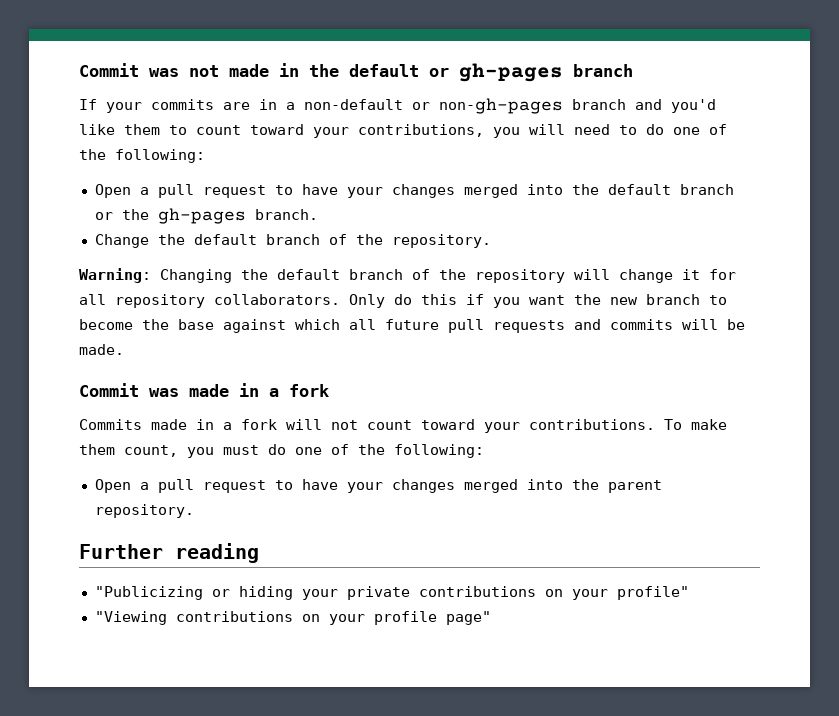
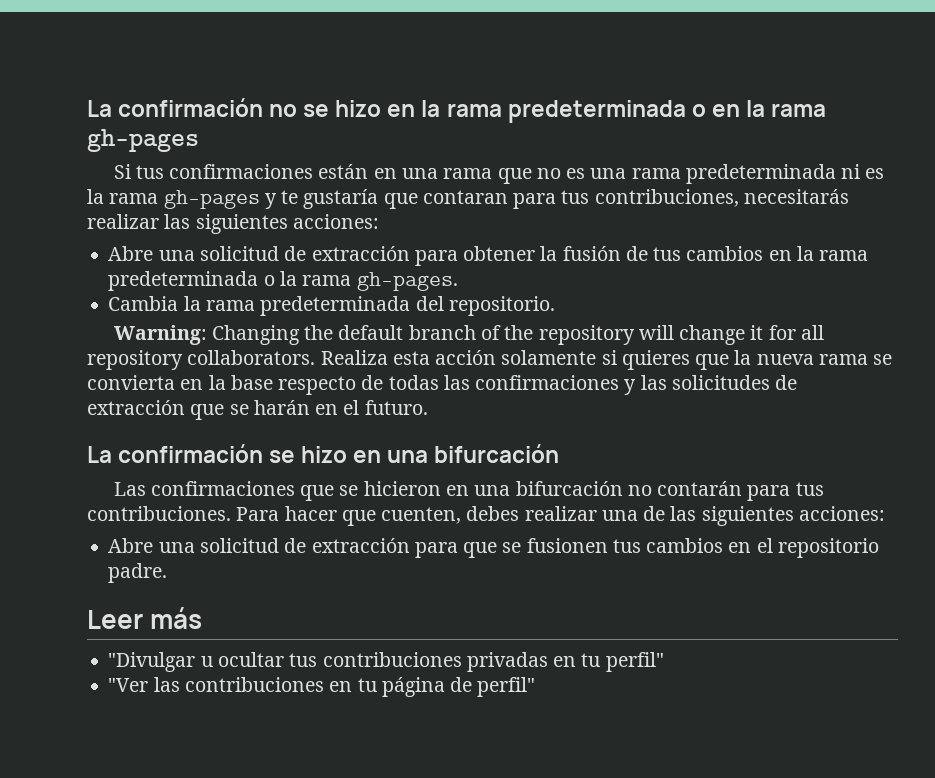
- Commit was not made in the default or gh-pages branch
- If your commits are in a non-default or non-gh-pages branch and you'd like them to count toward your contributions, you will need to do one of the following:
- Open a pull request to have your changes merged into the default branch or the gh-pages branch.
- Change the default branch of the repository.
+ La confirmación no se hizo en la rama predeterminada o en la rama gh-pages
+ Si tus confirmaciones están en una rama que no es una rama predeterminada ni es la rama gh-pages y te gustaría que contaran para tus contribuciones, necesitarás realizar las siguientes acciones:
+ Abre una solicitud de extracción para obtener la fusión de tus cambios en la rama predeterminada o la rama gh-pages.
+ Cambia la rama predeterminada del repositorio.
- Only do this if you want the new branch to become the base against which all future pull requests and commits will be made.
- Commit was made in a fork
- Commits made in a fork will not count toward your contributions. To make them count, you must do one of the following:
- Open a pull request to have your changes merged into the parent repository.
- Further reading
- "Publicizing or hiding your private contributions on your profile"
- "Viewing contributions on your profile page"
+ Realiza esta acción solamente si quieres que la nueva rama se convierta en la base respecto de todas las confirmaciones y las solicitudes de extracción que se harán en el futuro.
+ La confirmación se hizo en una bifurcación
+ Las confirmaciones que se hicieron en una bifurcación no contarán para tus contribuciones. Para hacer que cuenten, debes realizar una de las siguientes acciones:
+ Abre una solicitud de extracción para que se fusionen tus cambios en el repositorio padre.
+ Leer más
+ "Divulgar u ocultar tus contribuciones privadas en tu perfil"
+ "Ver las contribuciones en tu página de perfil"

